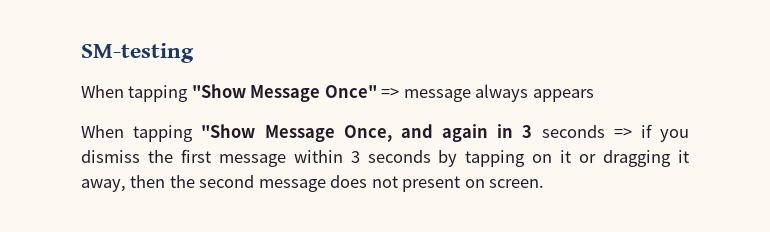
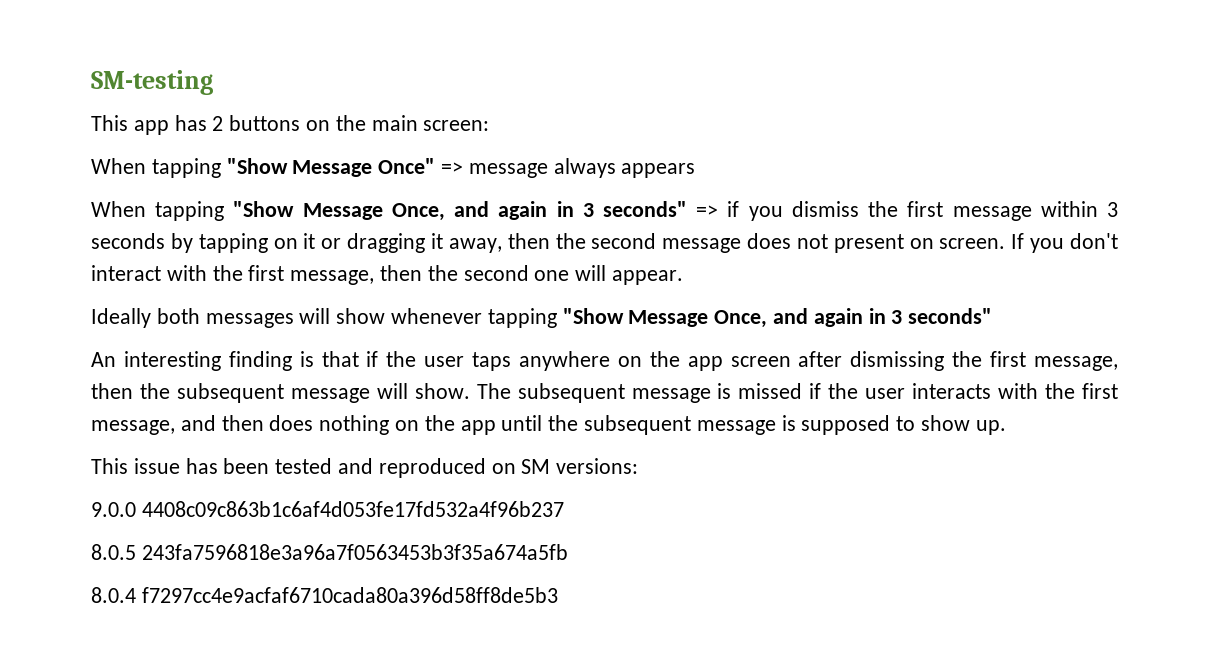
+ This app has 2 buttons on the main screen:
- When tapping "Show Message Once, and again in 3 seconds => if you dismiss the first message within 3 seconds by tapping on it or dragging it away, then the second message does not present on screen.
+ When tapping "Show Message Once, and again in 3 seconds" => if you dismiss the first message within 3 seconds by tapping on it or dragging it away, then the second message does not present on screen.
+ If you don't interact with the first message, then the second one will appear.
+ Ideally both messages will show whenever tapping "Show Message Once, and again in 3 seconds"
+ An interesting finding is that if the user taps anywhere on the app screen after dismissing the first message, then the subsequent message will show. The subsequent message is missed if the user interacts with the first message, and then does nothing on the app until the subsequent message is supposed to show up.
+ This issue has been tested and reproduced on SM versions:
+ 9.0.0 4408c09c863b1c6af4d053fe17fd532a4f96b237
+ 8.0.5 243fa7596818e3a96a7f0563453b3f35a674a5fb
+ 8.0.4 f7297cc4e9acfaf6710cada80a396d58ff8de5b3

